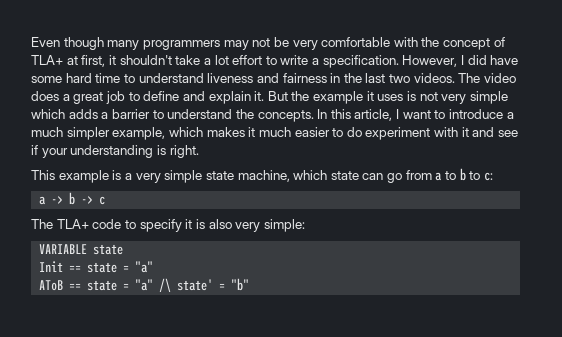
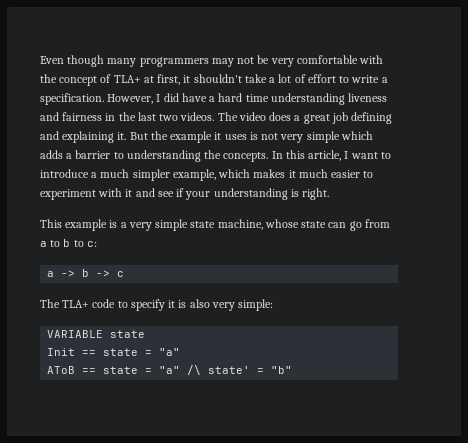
- Even though many programmers may not be very comfortable with the concept of TLA+ at first, it shouldn't take a lot effort to write a specification.
+ Even though many programmers may not be very comfortable with the concept of TLA+ at first, it shouldn't take a lot of effort to write a specification.
- However, I did have some hard time to understand liveness and fairness in the last two videos.
+ However, I did have a hard time understanding liveness and fairness in the last two videos.
- The video does a great job to define and explain it.
+ The video does a great job defining and explaining it.
- But the example it uses is not very simple which adds a barrier to understand the concepts.
+ But the example it uses is not very simple which adds a barrier to understanding the concepts.
- In this article, I want to introduce a much simpler example, which makes it much easier to do experiment with it and see if your understanding is right.
+ In this article, I want to introduce a much simpler example, which makes it much easier to experiment with it and see if your understanding is right.
- This example is a very simple state machine, which state can go from a to b to c:
+ This example is a very simple state machine, whose state can go from a to b to c:

